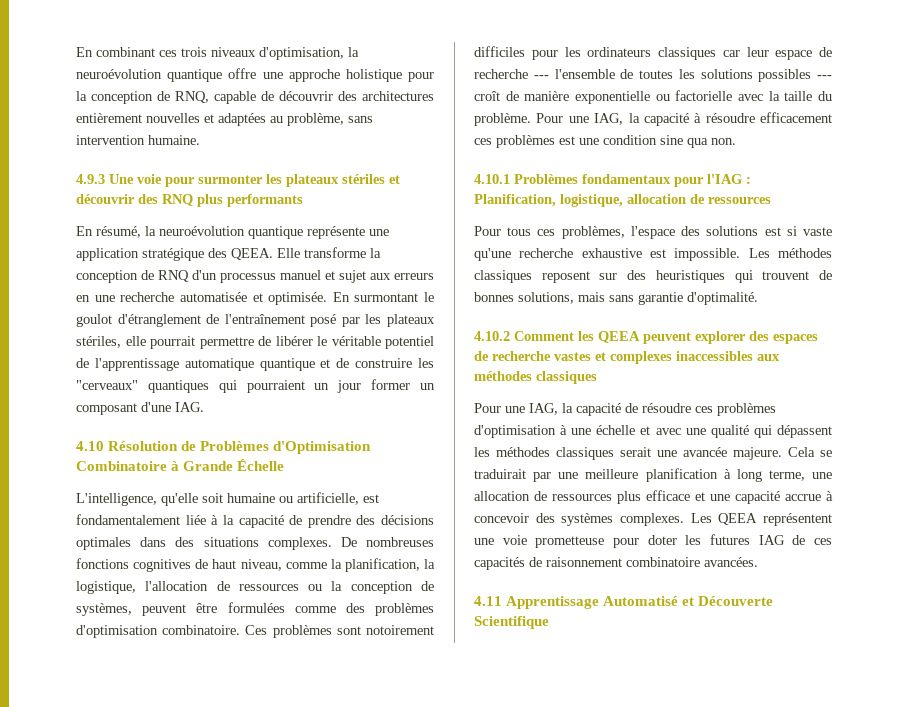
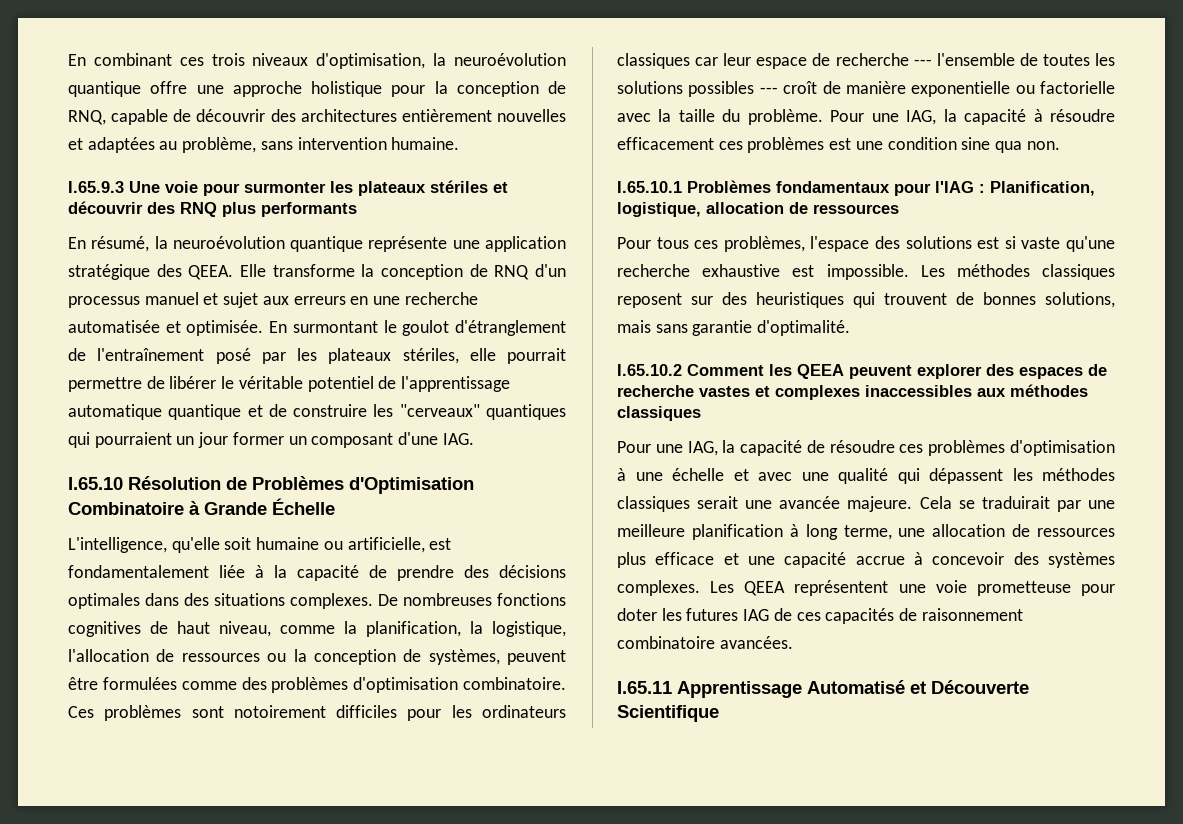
- 4.9.3 Une voie pour surmonter les plateaux stériles et découvrir des RNQ plus performants
+ I.65.9.3 Une voie pour surmonter les plateaux stériles et découvrir des RNQ plus performants
- 4.10 Résolution de Problèmes d'Optimisation Combinatoire à Grande Échelle
+ I.65.10 Résolution de Problèmes d'Optimisation Combinatoire à Grande Échelle
- 4.10.1 Problèmes fondamentaux pour l'IAG : Planification, logistique, allocation de ressources
+ I.65.10.1 Problèmes fondamentaux pour l'IAG : Planification, logistique, allocation de ressources
- 4.10.2 Comment les QEEA peuvent explorer des espaces de recherche vastes et complexes inaccessibles aux méthodes classiques
+ I.65.10.2 Comment les QEEA peuvent explorer des espaces de recherche vastes et complexes inaccessibles aux méthodes classiques
- 4.11 Apprentissage Automatisé et Découverte Scientifique
+ I.65.11 Apprentissage Automatisé et Découverte Scientifique

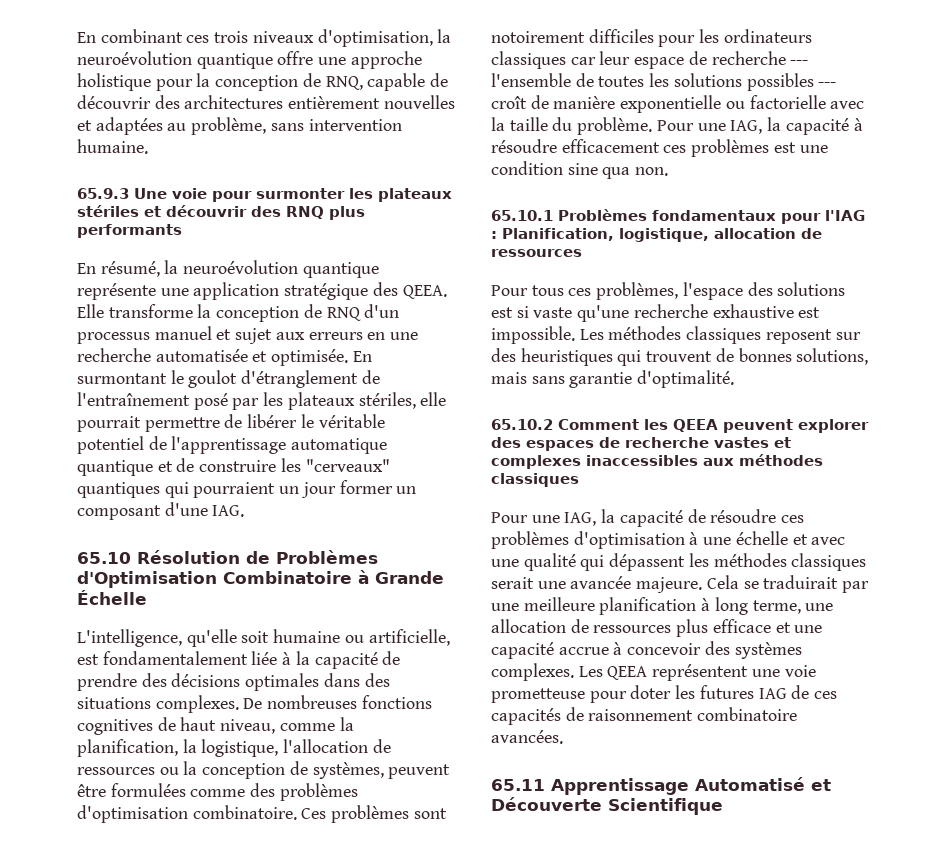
- I.65.9.3 Une voie pour surmonter les plateaux stériles et découvrir des RNQ plus performants
+ 65.9.3 Une voie pour surmonter les plateaux stériles et découvrir des RNQ plus performants
- I.65.10 Résolution de Problèmes d'Optimisation Combinatoire à Grande Échelle
+ 65.10 Résolution de Problèmes d'Optimisation Combinatoire à Grande Échelle
- I.65.10.1 Problèmes fondamentaux pour l'IAG : Planification, logistique, allocation de ressources
+ 65.10.1 Problèmes fondamentaux pour l'IAG : Planification, logistique, allocation de ressources
- I.65.10.2 Comment les QEEA peuvent explorer des espaces de recherche vastes et complexes inaccessibles aux méthodes classiques
+ 65.10.2 Comment les QEEA peuvent explorer des espaces de recherche vastes et complexes inaccessibles aux méthodes classiques
- I.65.11 Apprentissage Automatisé et Découverte Scientifique
+ 65.11 Apprentissage Automatisé et Découverte Scientifique

